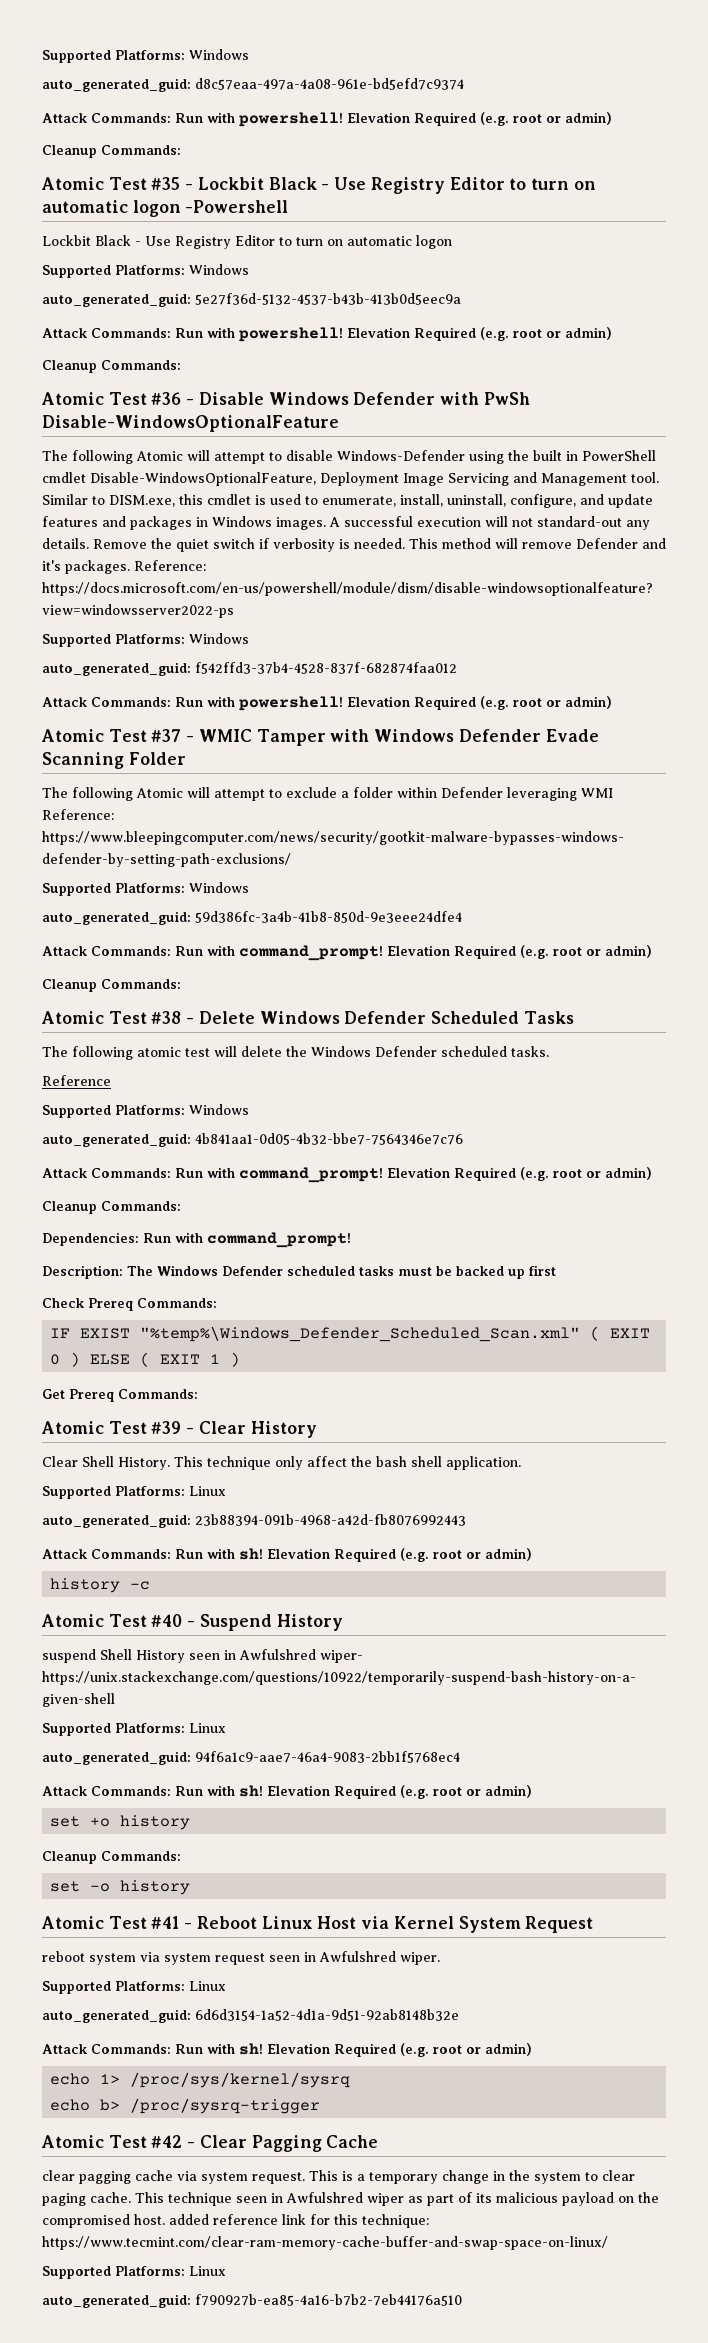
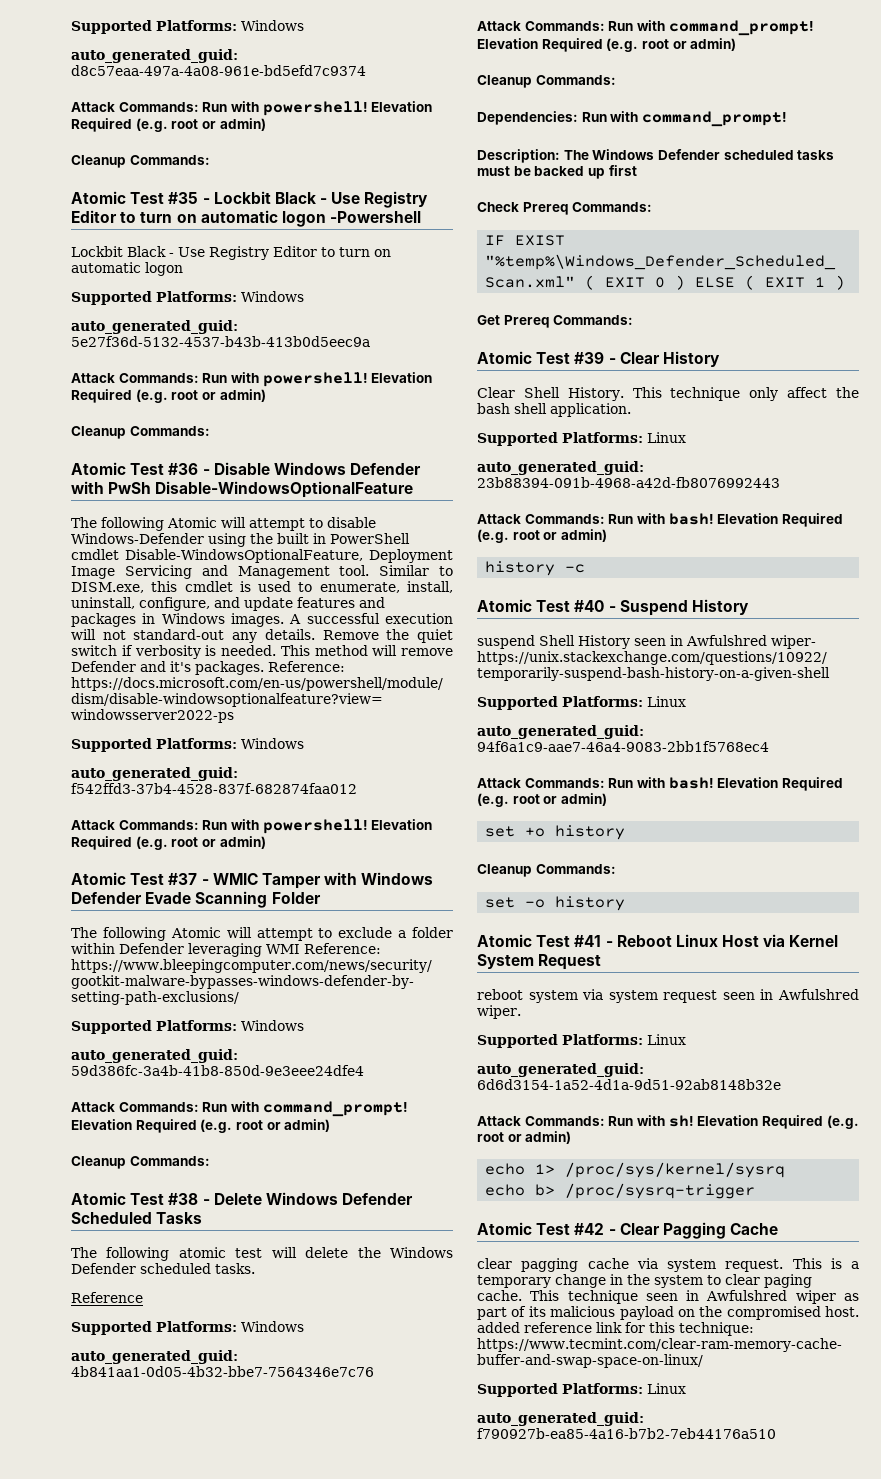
  auto_generated_guid: 23b88394-091b-4968-a42d-fb8076992443
- Attack Commands: Run with sh!
+ Attack Commands: Run with bash!
  auto_generated_guid: 94f6a1c9-aae7-46a4-9083-2bb1f5768ec4
- Attack Commands: Run with sh!
+ Attack Commands: Run with bash!

